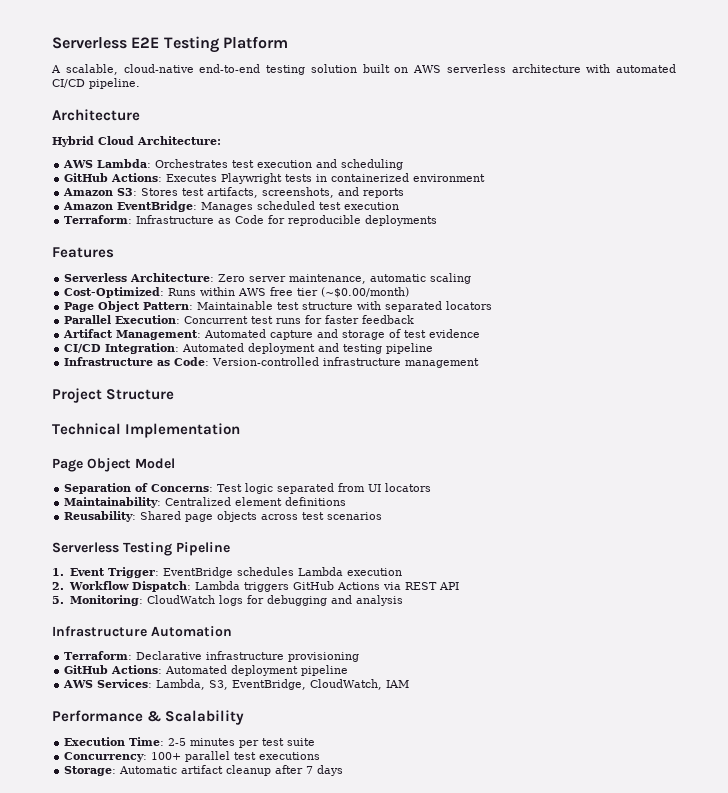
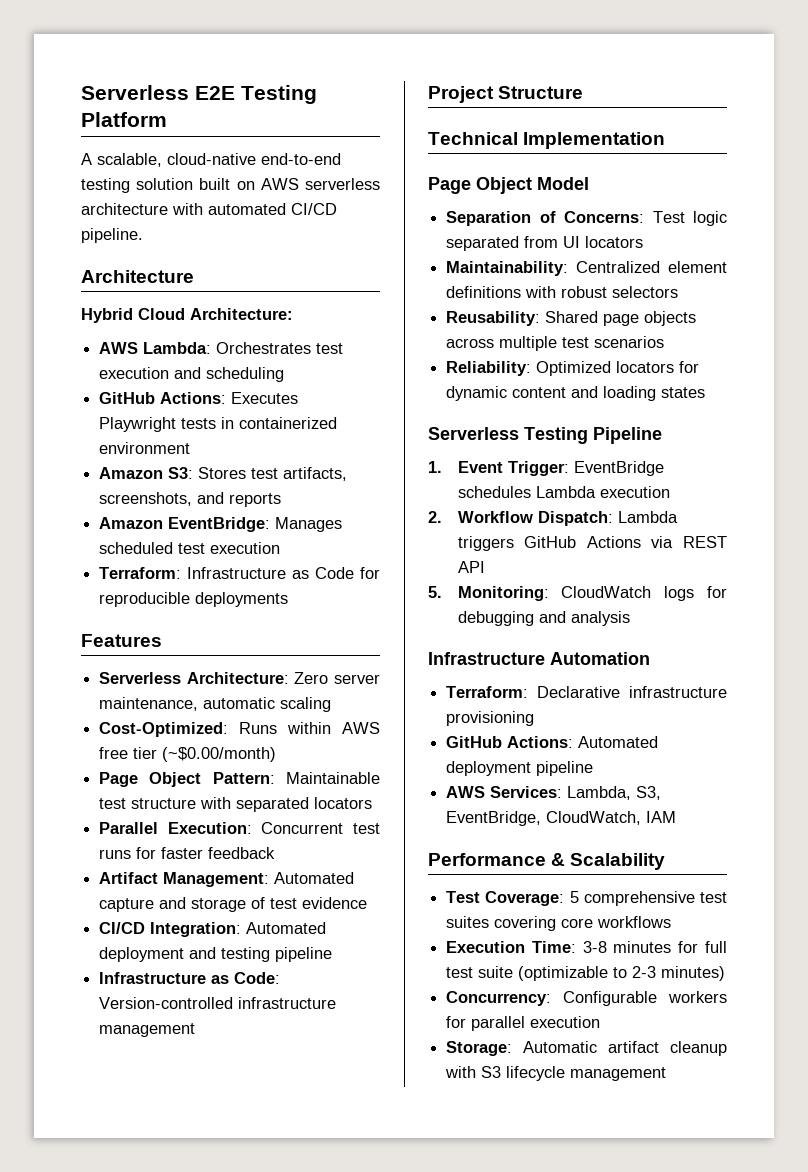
- Maintainability: Centralized element definitions
+ Maintainability: Centralized element definitions with robust selectors
- Reusability: Shared page objects across test scenarios
+ Reusability: Shared page objects across multiple test scenarios
+ Reliability: Optimized locators for dynamic content and loading states
- Execution Time: 2-5 minutes per test suite
- Concurrency: 100+ parallel test executions
+ Test Coverage: 5 comprehensive test suites covering core workflows
+ Execution Time: 3-8 minutes for full test suite (optimizable to 2-3 minutes)
+ Concurrency: Configurable workers for parallel execution
- Storage: Automatic artifact cleanup after 7 days
+ Storage: Automatic artifact cleanup with S3 lifecycle management

